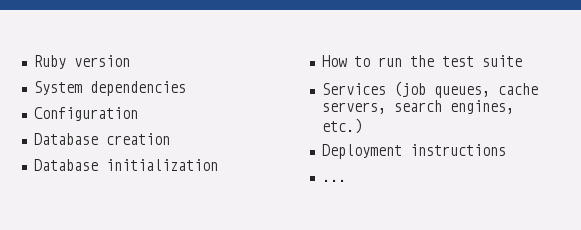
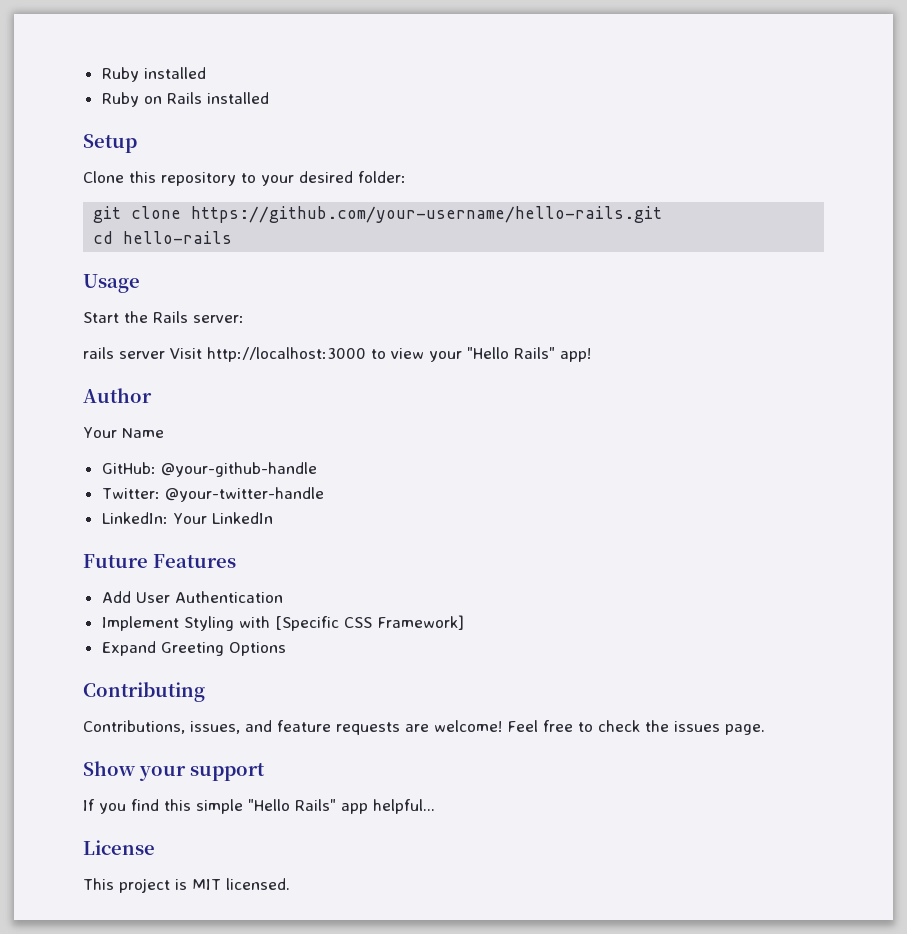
- Ruby version
- System dependencies
- Configuration
- Database creation
- Database initialization
- How to run the test suite
- Services (job queues, cache servers, search engines, etc.)
- Deployment instructions
- ...
+ Ruby installed
+ Ruby on Rails installed
+ Setup
+ Clone this repository to your desired folder:
+ git clone https://github.com/your-username/hello-rails.git
+ cd hello-rails
+ Usage
+ Start the Rails server:
+ rails server Visit http://localhost:3000 to view your "Hello Rails" app!
+ Author
+ Your Name
+ GitHub: @your-github-handle
+ Twitter: @your-twitter-handle
+ LinkedIn: Your LinkedIn
+ Future Features
+ Add User Authentication
+ Implement Styling with [Specific CSS Framework]
+ Expand Greeting Options
+ Contributing
+ Contributions, issues, and feature requests are welcome! Feel free to check the issues page.
+ Show your support
+ If you find this simple "Hello Rails" app helpful...
+ License
+ This project is MIT licensed.

